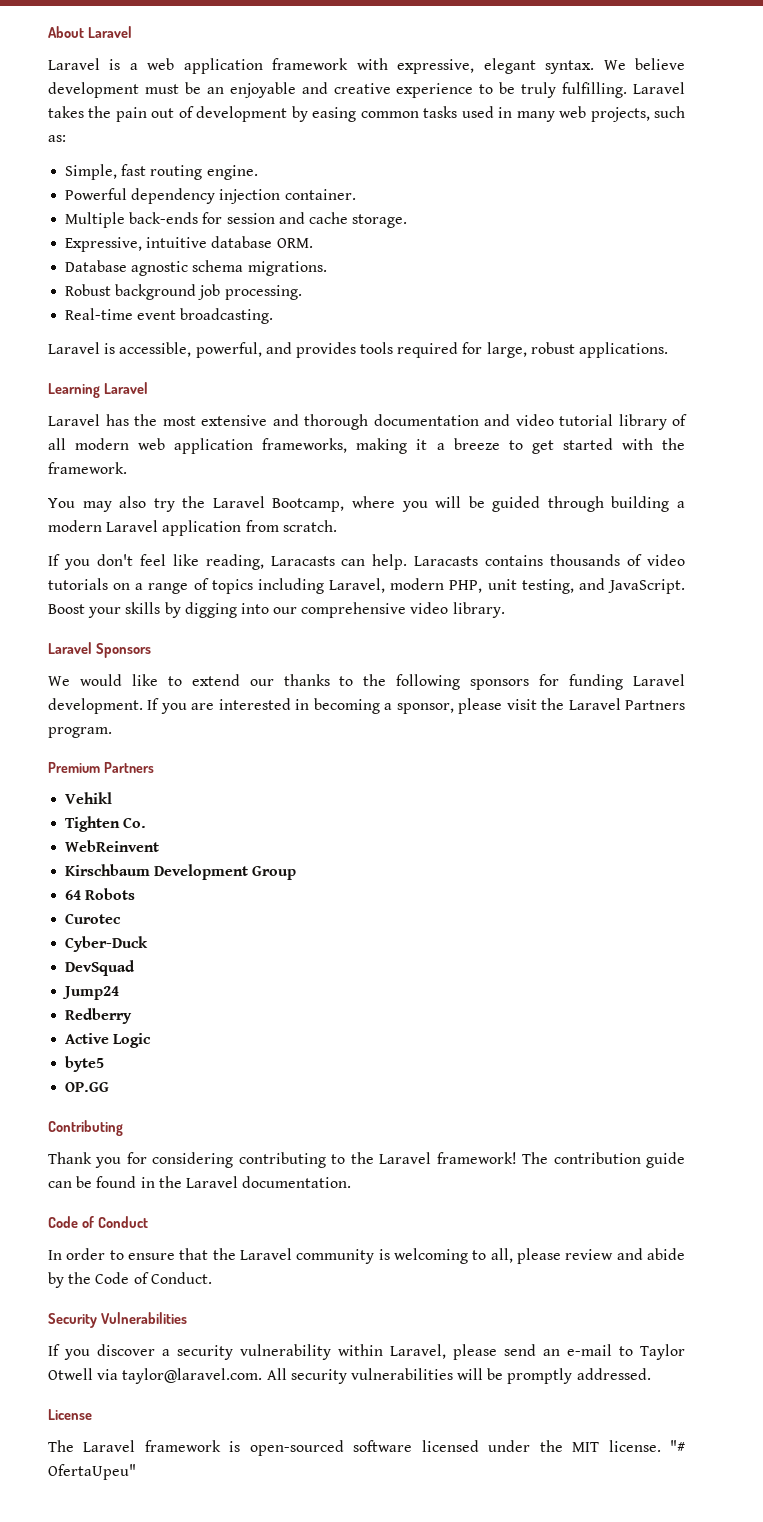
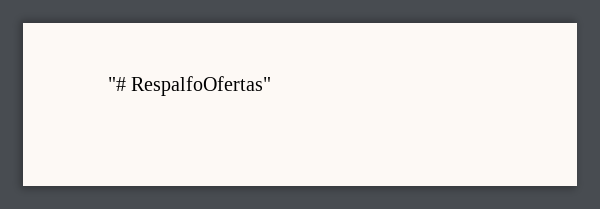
- About Laravel
- Laravel is a web application framework with expressive, elegant syntax. We believe development must be an enjoyable and creative experience to be truly fulfilling. Laravel takes the pain out of development by easing common tasks used in many web projects, such as:
- Simple, fast routing engine.
- Powerful dependency injection container.
- Multiple back-ends for session and cache storage.
- Expressive, intuitive database ORM.
- Database agnostic schema migrations.
- Robust background job processing.
- Real-time event broadcasting.
- Laravel is accessible, powerful, and provides tools required for large, robust applications.
- Learning Laravel
- Laravel has the most extensive and thorough documentation and video tutorial library of all modern web application frameworks, making it a breeze to get started with the framework.
- You may also try the Laravel Bootcamp, where you will be guided through building a modern Laravel application from scratch.
- If you don't feel like reading, Laracasts can help. Laracasts contains thousands of video tutorials on a range of topics including Laravel, modern PHP, unit testing, and JavaScript. Boost your skills by digging into our comprehensive video library.
- Laravel Sponsors
- We would like to extend our thanks to the following sponsors for funding Laravel development. If you are interested in becoming a sponsor, please visit the Laravel Partners program.
- Premium Partners
- Vehikl
- Tighten Co.
- WebReinvent
- Kirschbaum Development Group
- 64 Robots
- Curotec
- Cyber-Duck
- DevSquad
- Jump24
- Redberry
- Active Logic
- byte5
- OP.GG
- Contributing
- Thank you for considering contributing to the Laravel framework! The contribution guide can be found in the Laravel documentation.
- Code of Conduct
- In order to ensure that the Laravel community is welcoming to all, please review and abide by the Code of Conduct.
- Security Vulnerabilities
- If you discover a security vulnerability within Laravel, please send an e-mail to Taylor Otwell via taylor@laravel.com. All security vulnerabilities will be promptly addressed.
- License
- The Laravel framework is open-sourced software licensed under the MIT license. "# OfertaUpeu"
+ "# RespalfoOfertas"

